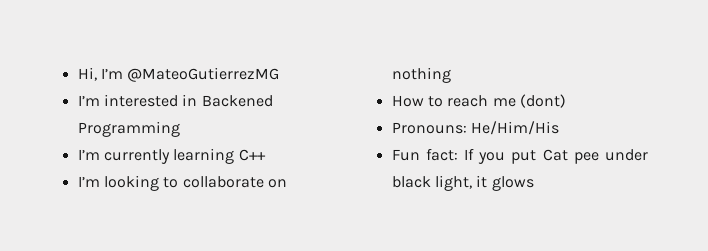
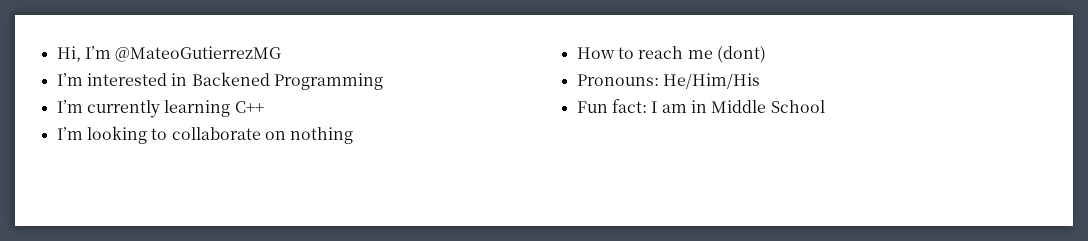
- Fun fact: If you put Cat pee under black light, it glows
+ Fun fact: I am in Middle School

